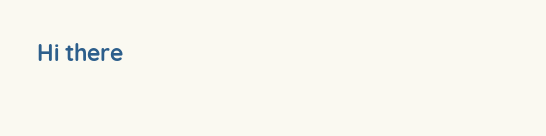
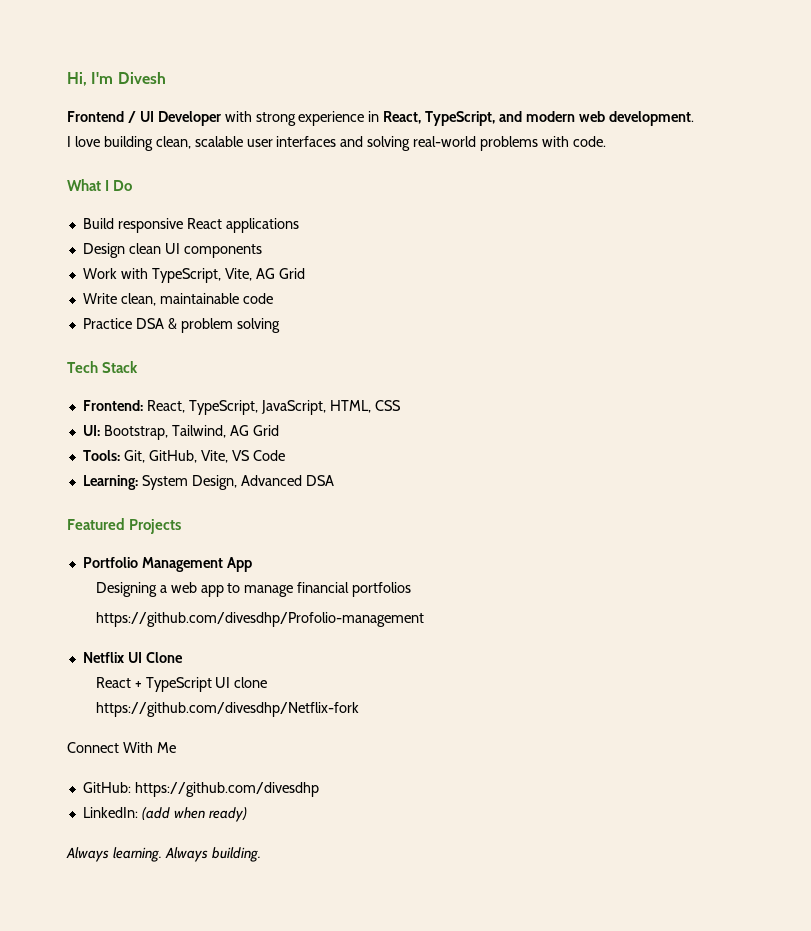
- Hi there
+ Hi, I'm Divesh
+ Frontend / UI Developer with strong experience in React, TypeScript, and modern web development.
+ I love building clean, scalable user interfaces and solving real-world problems with code.
+ What I Do
+ Build responsive React applications
+ Design clean UI components
+ Work with TypeScript, Vite, AG Grid
+ Write clean, maintainable code
+ Practice DSA & problem solving
+ Tech Stack
+ Frontend: React, TypeScript, JavaScript, HTML, CSS
+ UI: Bootstrap, Tailwind, AG Grid
+ Tools: Git, GitHub, Vite, VS Code
+ Learning: System Design, Advanced DSA
+ Featured Projects
+ Portfolio Management App
+ Designing a web app to manage financial portfolios
+ https://github.com/divesdhp/Profolio-management
+ Netflix UI Clone
+ React + TypeScript UI clone
+ https://github.com/divesdhp/Netflix-fork
+ Connect With Me
+ GitHub: https://github.com/divesdhp
+ LinkedIn: (add when ready)
+ Always learning. Always building.

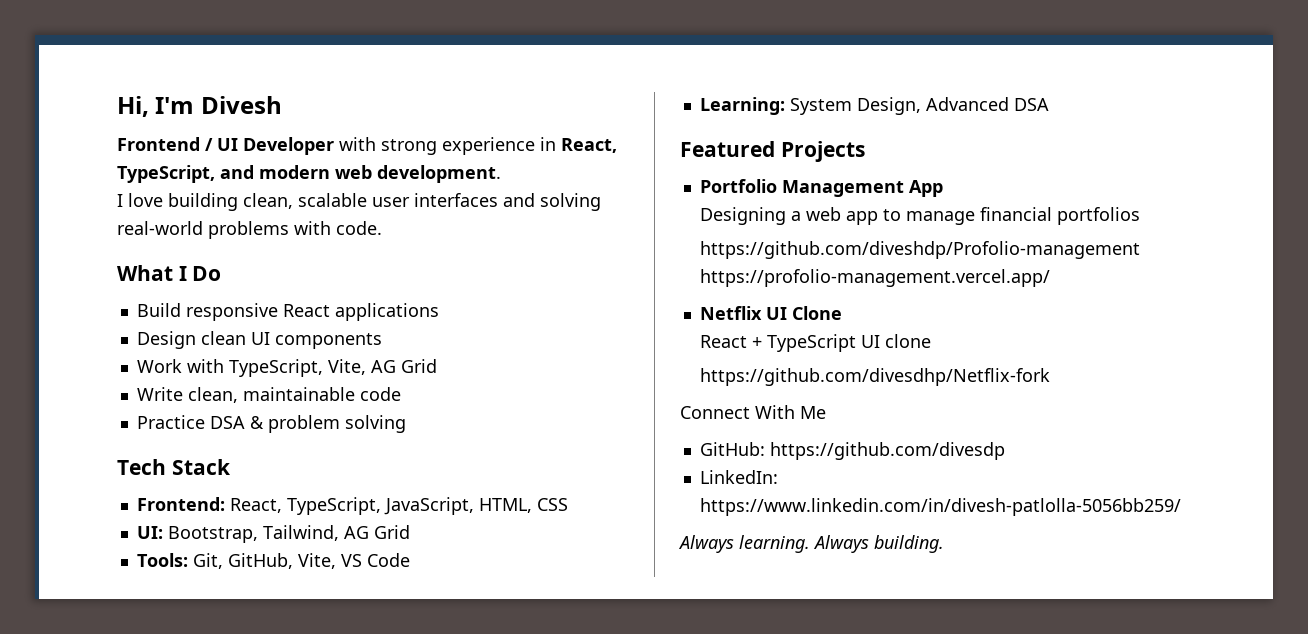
- https://github.com/divesdhp/Profolio-management
+ https://github.com/diveshdp/Profolio-management https://profolio-management.vercel.app/
- GitHub: https://github.com/divesdhp
+ GitHub: https://github.com/divesdp
- LinkedIn: (add when ready)
+ LinkedIn: https://www.linkedin.com/in/divesh-patlolla-5056bb259/

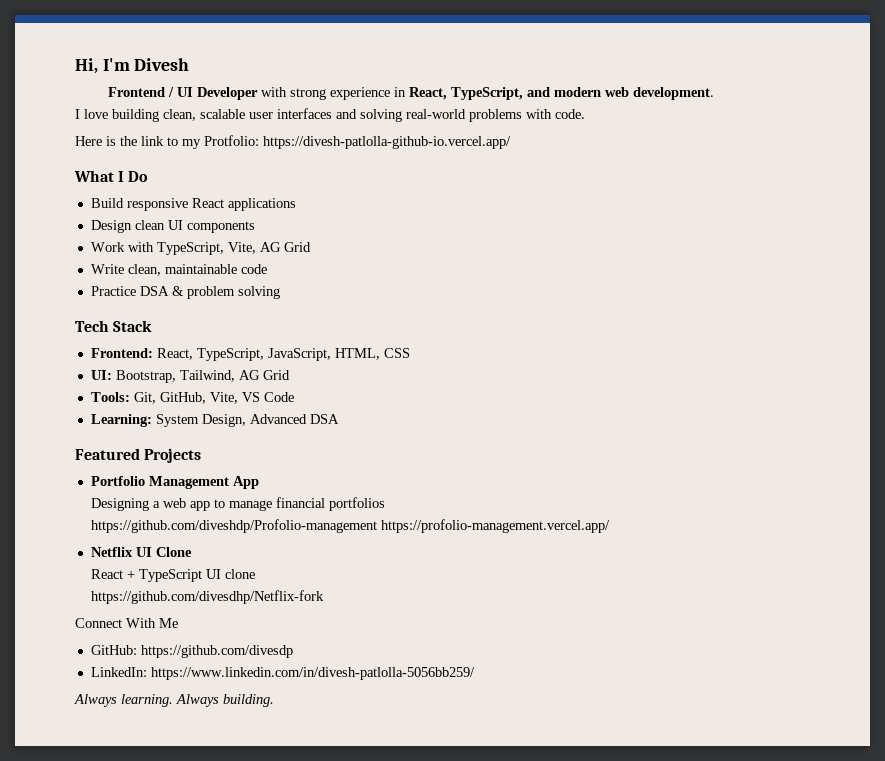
+ Here is the link to my Protfolio: https://divesh-patlolla-github-io.vercel.app/

